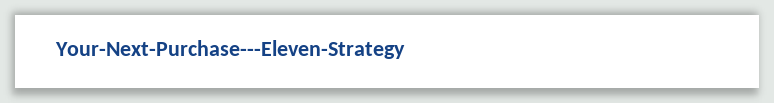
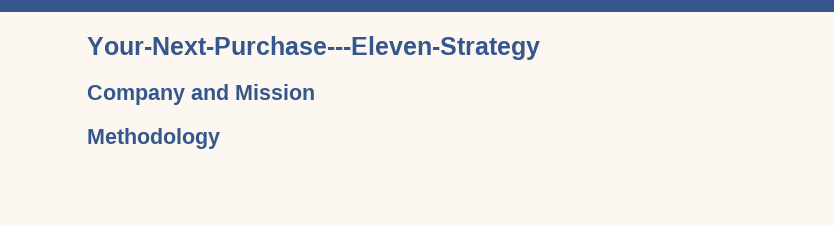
+ Company and Mission
+ Methodology

